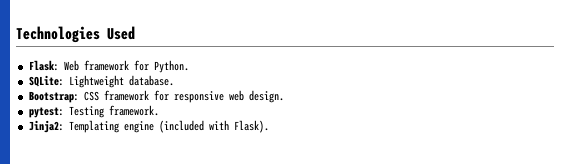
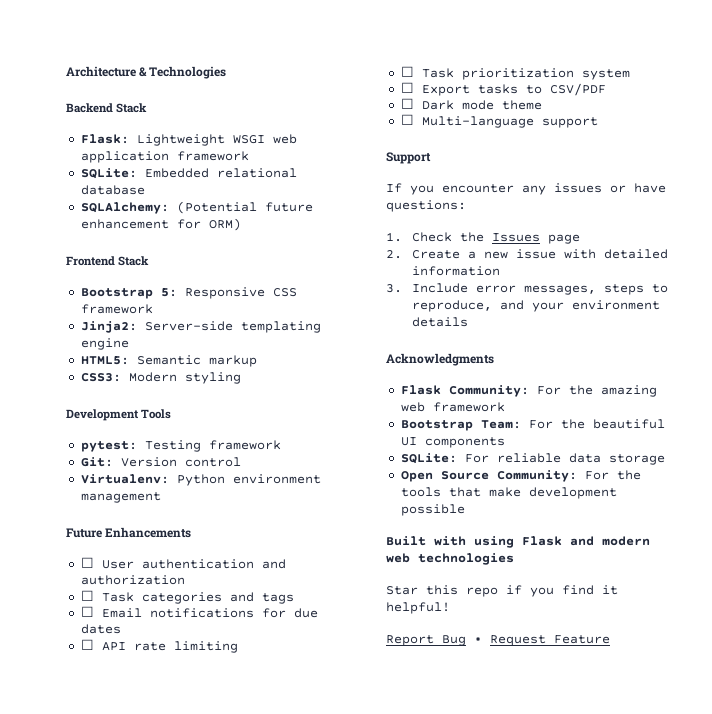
- Technologies Used
+ Architecture & Technologies
+ Backend Stack
- Flask: Web framework for Python.
- SQLite: Lightweight database.
- Bootstrap: CSS framework for responsive web design.
- pytest: Testing framework.
- Jinja2: Templating engine (included with Flask).
+ Flask: Lightweight WSGI web application framework
+ SQLite: Embedded relational database
+ SQLAlchemy: (Potential future enhancement for ORM)
+ Frontend Stack
+ Bootstrap 5: Responsive CSS framework
+ Jinja2: Server-side templating engine
+ HTML5: Semantic markup
+ CSS3: Modern styling
+ Development Tools
+ pytest: Testing framework
+ Git: Version control
+ Virtualenv: Python environment management
+ Future Enhancements
+ ☐ User authentication and authorization
+ ☐ Task categories and tags
+ ☐ Email notifications for due dates
+ ☐ API rate limiting
+ ☐ Task prioritization system
+ ☐ Export tasks to CSV/PDF
+ ☐ Dark mode theme
+ ☐ Multi-language support
+ Support
+ If you encounter any issues or have questions:
+ 1. Check the Issues page
+ 2. Create a new issue with detailed information
+ 3. Include error messages, steps to reproduce, and your environment details
+ Acknowledgments
+ Flask Community: For the amazing web framework
+ Bootstrap Team: For the beautiful UI components
+ SQLite: For reliable data storage
+ Open Source Community: For the tools that make development possible
+ Built with using Flask and modern web technologies
+ Star this repo if you find it helpful!
+ Report Bug • Request Feature

